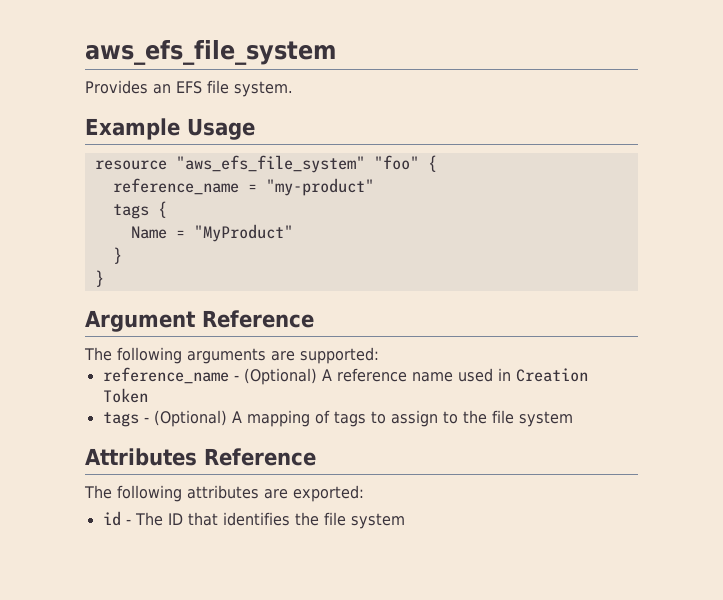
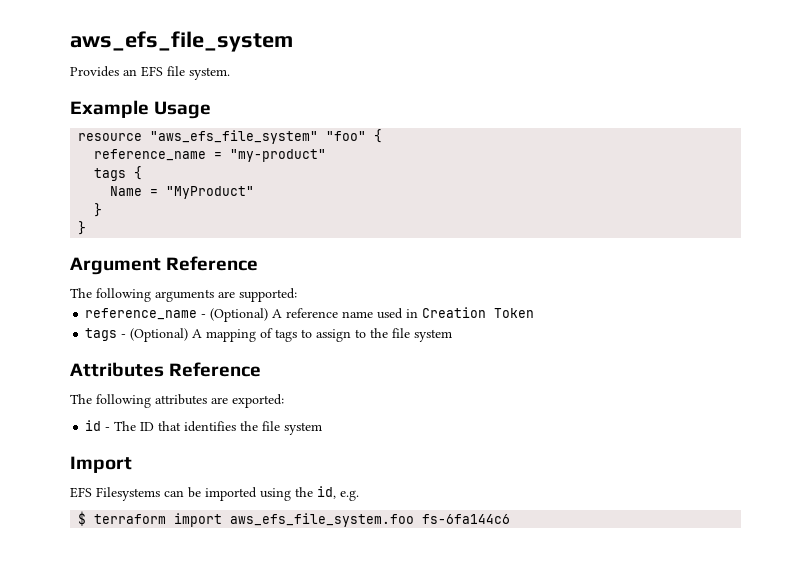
+ Import
+ EFS Filesystems can be imported using the id, e.g.
+ $ terraform import aws_efs_file_system.foo fs-6fa144c6

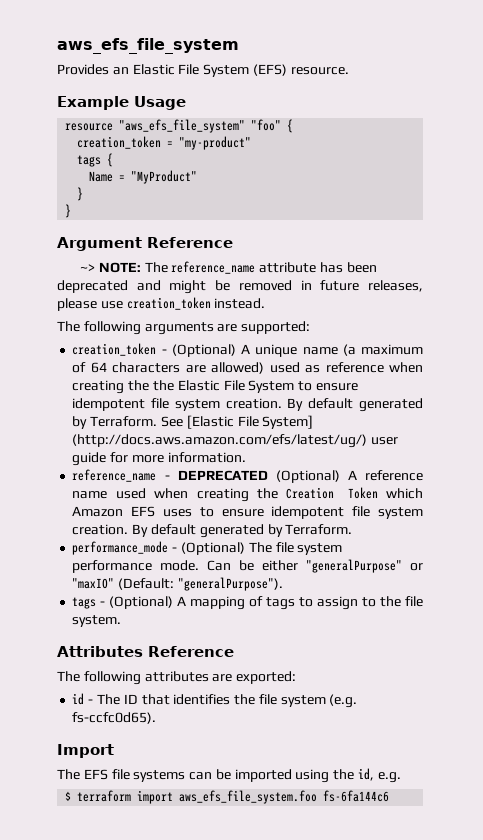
- Provides an EFS file system.
+ Provides an Elastic File System (EFS) resource.
- reference_name = "my-product"
+ creation_token = "my-product"
+ ~> NOTE: The reference_name attribute has been deprecated and might be removed in future releases, please use creation_token instead.
+ creation_token - (Optional) A unique name (a maximum of 64 characters are allowed) used as reference when creating the the Elastic File System to ensure idempotent file system creation. By default generated by Terraform. See [Elastic File System] (http://docs.aws.amazon.com/efs/latest/ug/) user guide for more information.
- reference_name - (Optional) A reference name used in Creation Token
+ reference_name - DEPRECATED (Optional) A reference name used when creating the Creation Token which Amazon EFS uses to ensure idempotent file system creation. By default generated by Terraform.
+ performance_mode - (Optional) The file system performance mode. Can be either "generalPurpose" or "maxIO" (Default: "generalPurpose").
- tags - (Optional) A mapping of tags to assign to the file system
+ tags - (Optional) A mapping of tags to assign to the file system.
- id - The ID that identifies the file system
+ id - The ID that identifies the file system (e.g. fs-ccfc0d65).
- EFS Filesystems can be imported using the id, e.g.
+ The EFS file systems can be imported using the id, e.g.

